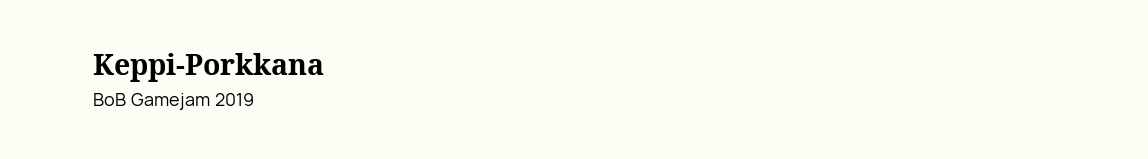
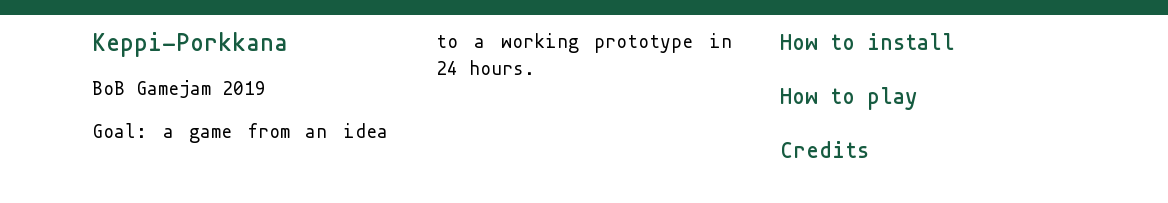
+ Goal: a game from an idea to a working prototype in 24 hours.
+ How to install
+ How to play
+ Credits

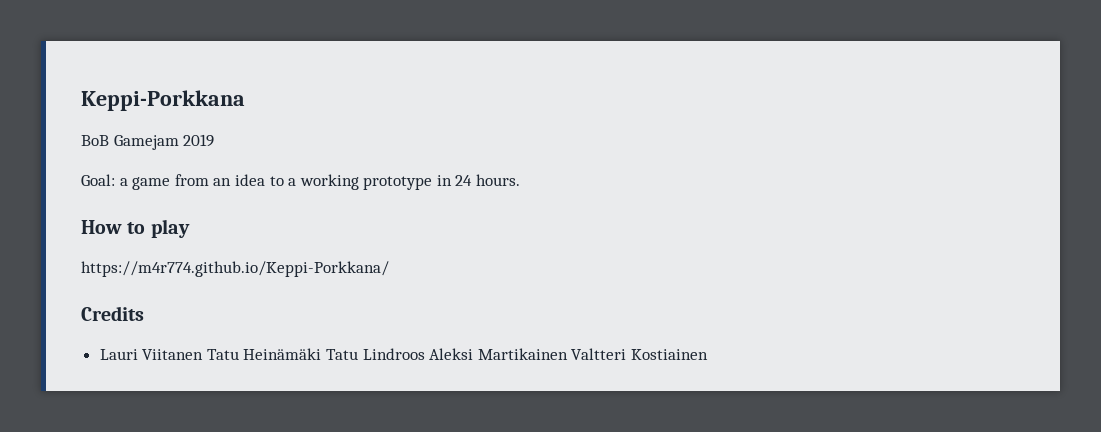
- How to install
+ https://m4r774.github.io/Keppi-Porkkana/
+ Lauri Viitanen Tatu Heinämäki Tatu Lindroos Aleksi Martikainen Valtteri Kostiainen

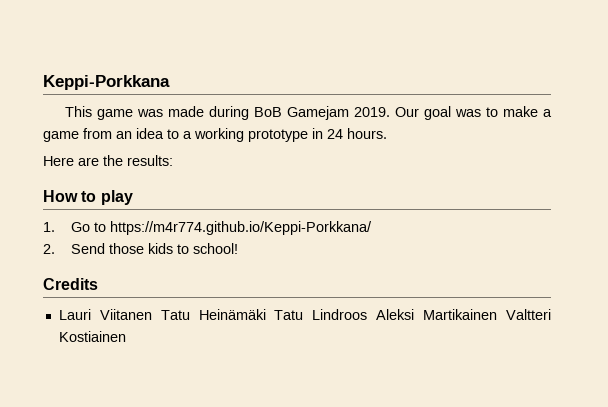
- BoB Gamejam 2019
- Goal: a game from an idea to a working prototype in 24 hours.
+ This game was made during BoB Gamejam 2019. Our goal was to make a game from an idea to a working prototype in 24 hours.
+ Here are the results:
- https://m4r774.github.io/Keppi-Porkkana/
+ 1. Go to https://m4r774.github.io/Keppi-Porkkana/
+ 2. Send those kids to school!

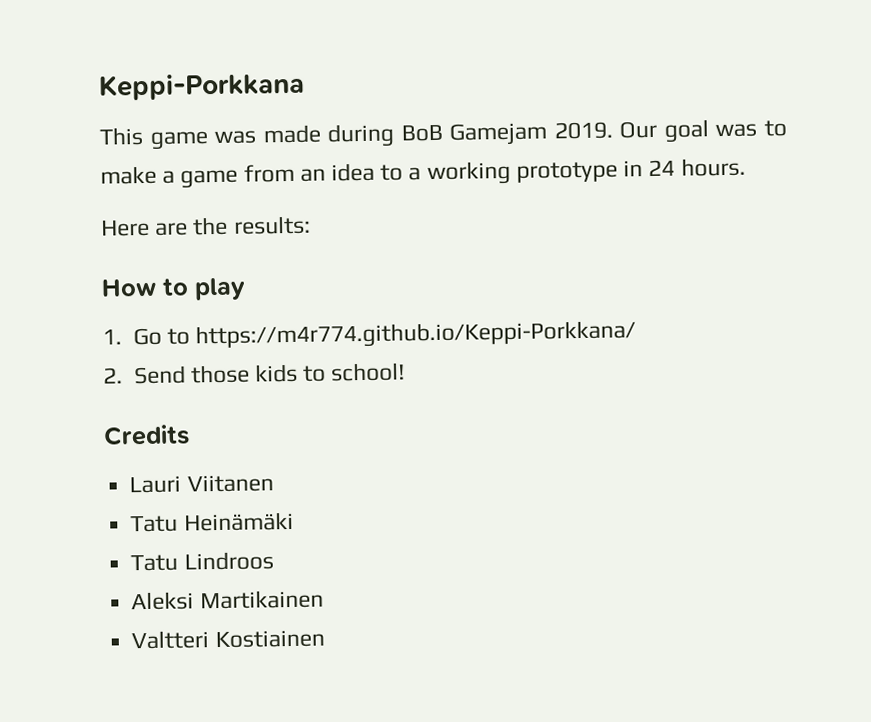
- Lauri Viitanen Tatu Heinämäki Tatu Lindroos Aleksi Martikainen Valtteri Kostiainen
+ Lauri Viitanen
+ Tatu Heinämäki
+ Tatu Lindroos
+ Aleksi Martikainen
+ Valtteri Kostiainen

